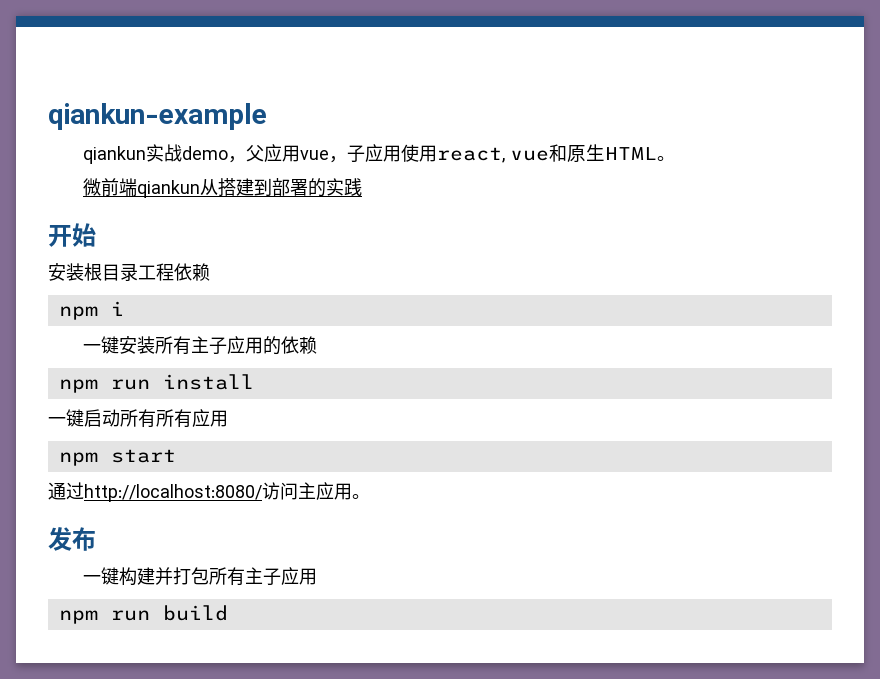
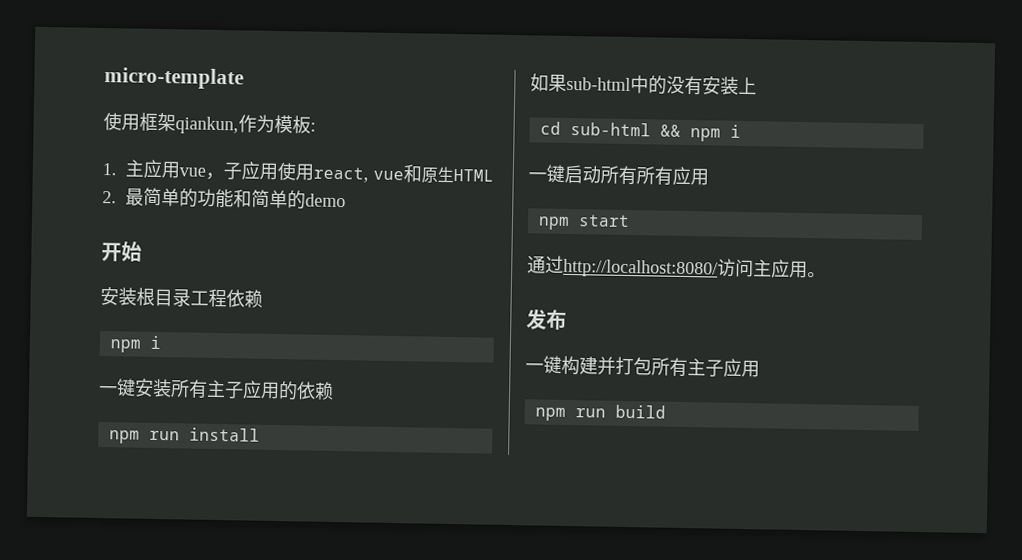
- qiankun-example
- qiankun实战demo，父应用vue，子应用使用react, vue和原生HTML。
- 微前端qiankun从搭建到部署的实践
+ micro-template
+ 使用框架qiankun,作为模板:
+ 1.主应用vue，子应用使用react, vue和原生HTML
+ 2.最简单的功能和简单的demo
+ 如果sub-html中的没有安装上
+ cd sub-html && npm i

